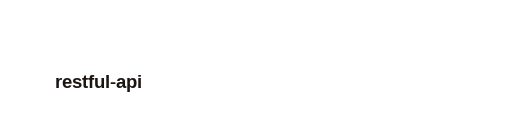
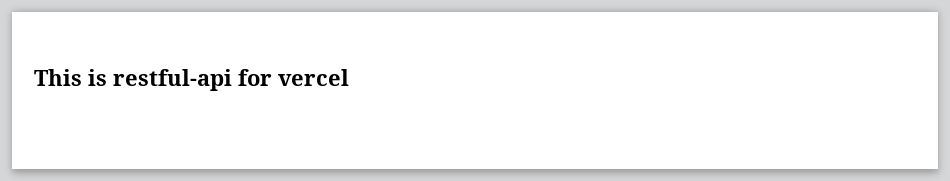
- restful-api
+ This is restful-api for vercel

